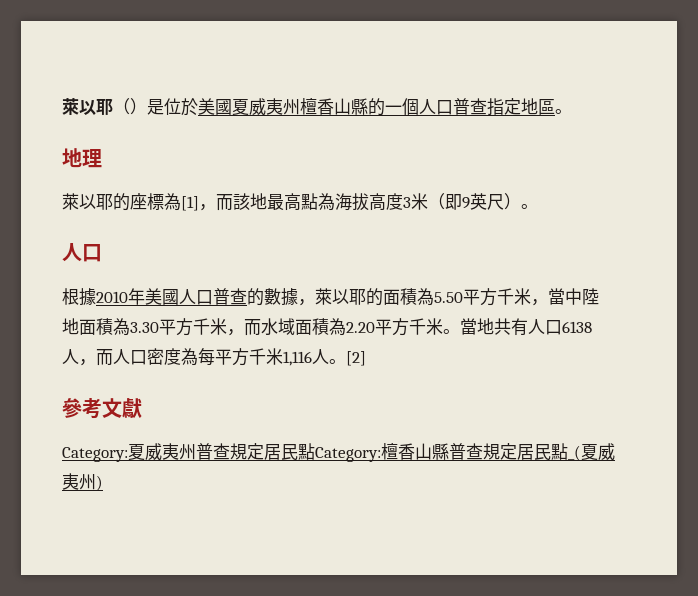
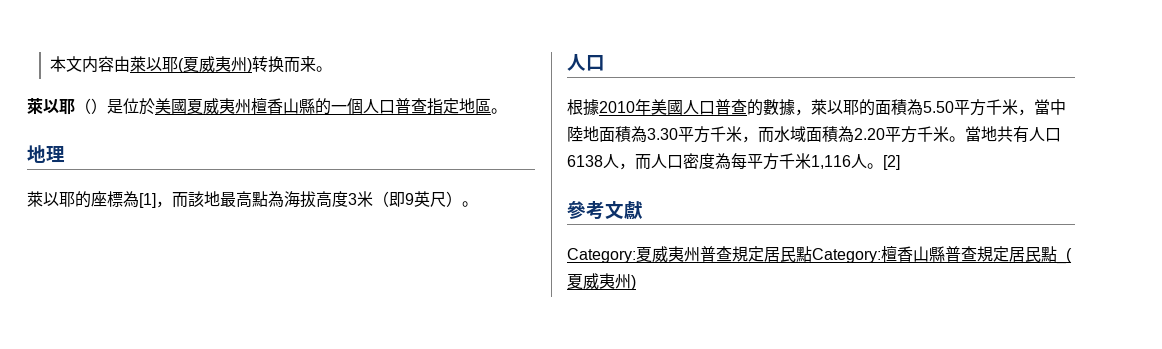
+ 本文内容由萊以耶(夏威夷州)转换而来。

